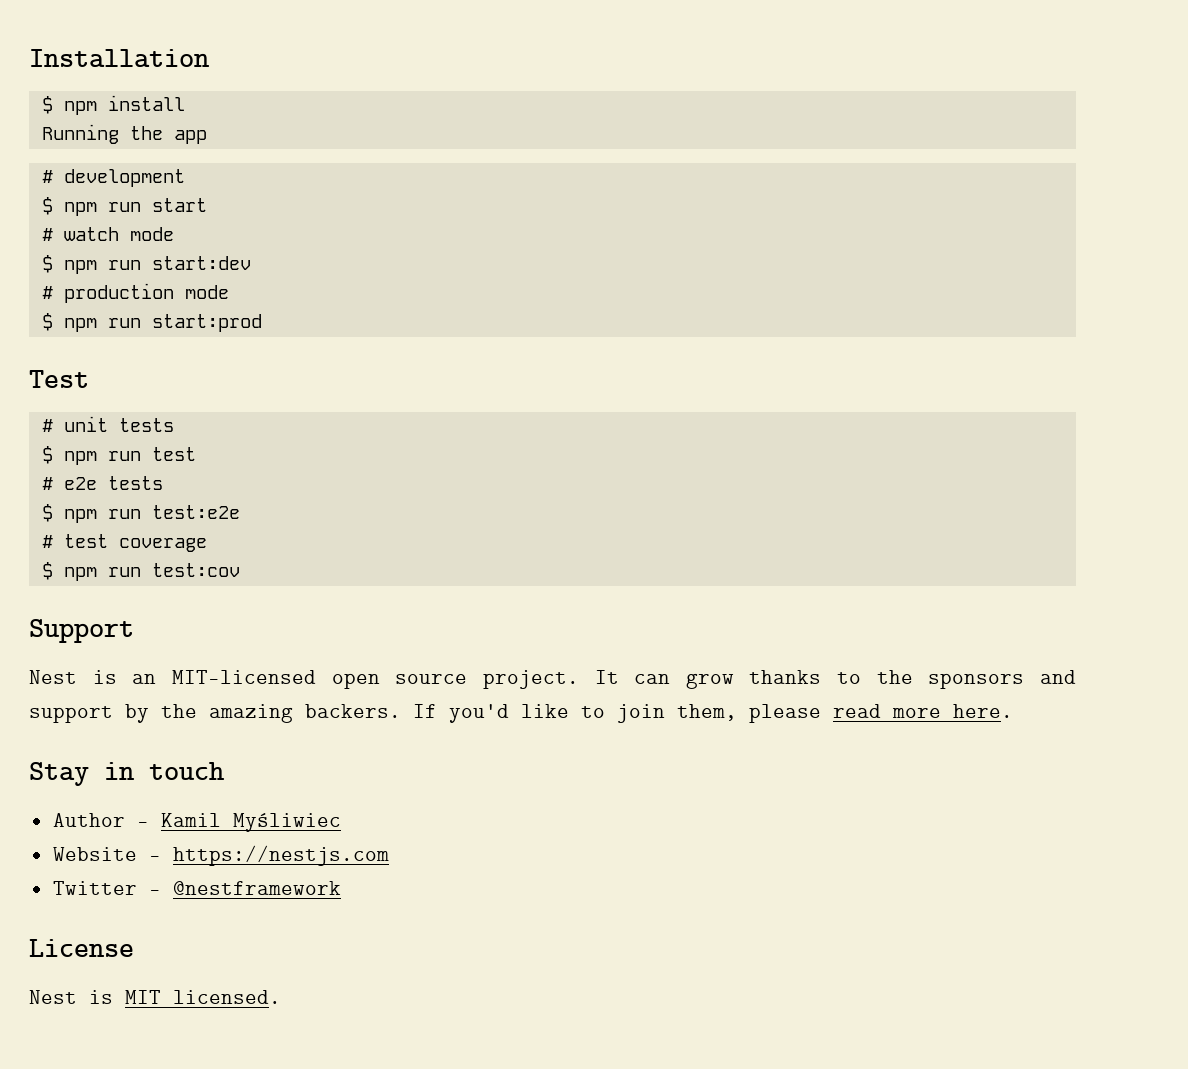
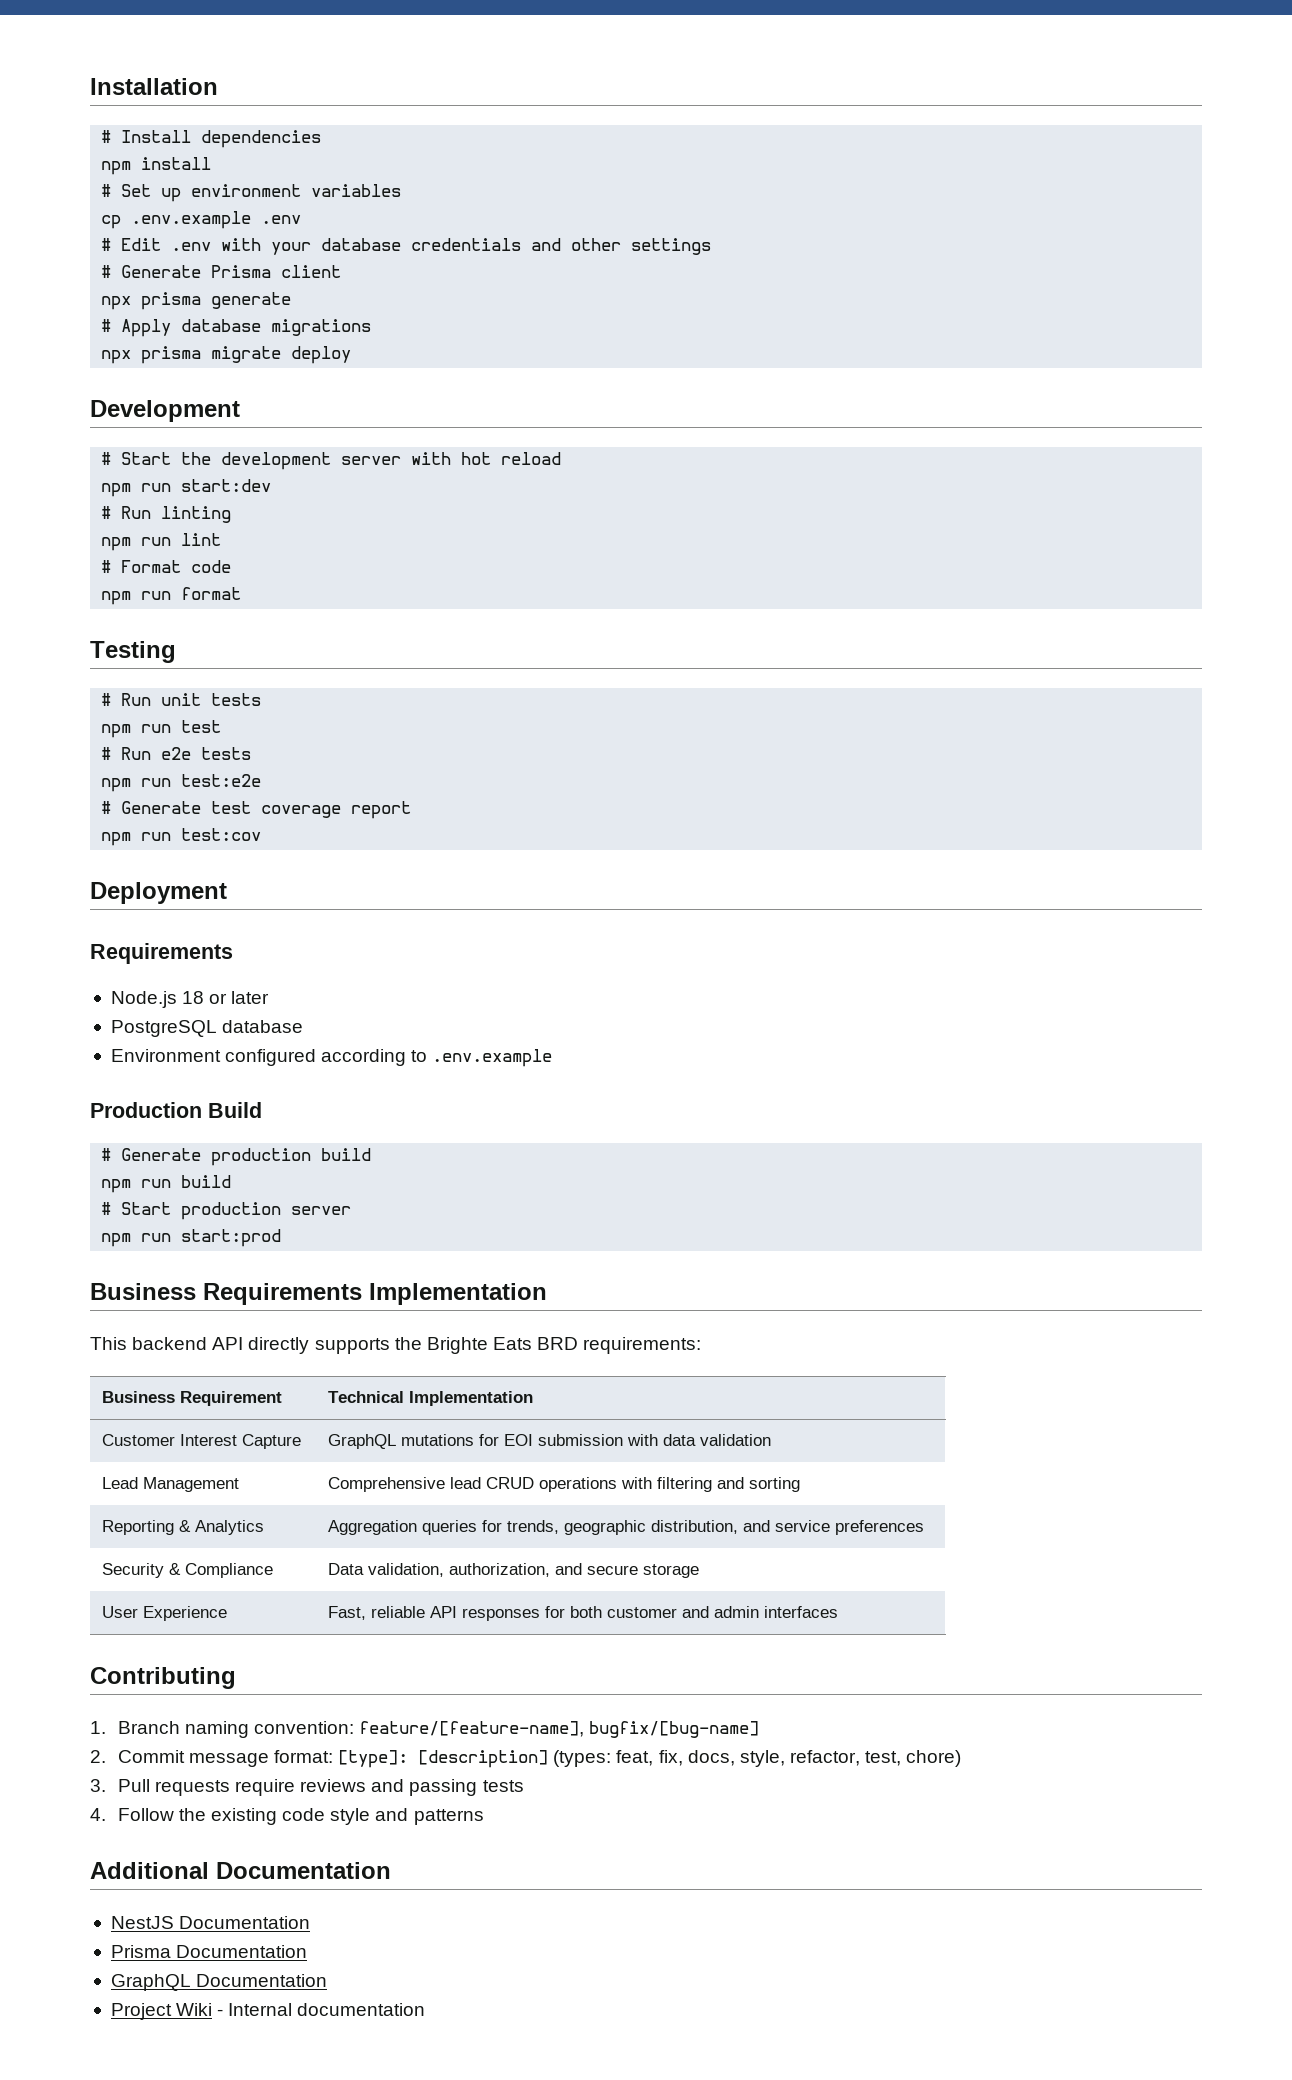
- $ npm install
+ # Install dependencies
+ npm install
- Running the app
- # development
- $ npm run start
- # watch mode
- $ npm run start:dev
- # production mode
- $ npm run start:prod
- Test
- # unit tests
+ # Set up environment variables
+ cp .env.example .env
+ # Edit .env with your database credentials and other settings
+ # Generate Prisma client
+ npx prisma generate
+ # Apply database migrations
+ npx prisma migrate deploy
+ Development
+ # Start the development server with hot reload
+ npm run start:dev
+ # Run linting
+ npm run lint
+ # Format code
+ npm run format
+ Testing
+ # Run unit tests
- $ npm run test
+ npm run test
- # e2e tests
+ # Run e2e tests
- $ npm run test:e2e
+ npm run test:e2e
- # test coverage
- $ npm run test:cov
+ # Generate test coverage report
+ npm run test:cov
- Support
- Nest is an MIT-licensed open source project. It can grow thanks to the sponsors and support by the amazing backers. If you'd like to join them, please read more here.
- Stay in touch
- Author - Kamil Myśliwiec
- Website - https://nestjs.com
- Twitter - @nestframework
- License
- Nest is MIT licensed.
+ Deployment
+ Requirements
+ Node.js 18 or later
+ PostgreSQL database
+ Environment configured according to .env.example
+ Production Build
+ # Generate production build
+ npm run build
+ # Start production server
+ npm run start:prod
+ Business Requirements Implementation
+ This backend API directly supports the Brighte Eats BRD requirements:
+ Business Requirement | Technical Implementation
+ Customer Interest Capture | GraphQL mutations for EOI submission with data validation
+ Lead Management | Comprehensive lead CRUD operations with filtering and sorting
+ Reporting & Analytics | Aggregation queries for trends, geographic distribution, and service preferences
+ Security & Compliance | Data validation, authorization, and secure storage
+ User Experience | Fast, reliable API responses for both customer and admin interfaces
+ Contributing
+ 1. Branch naming convention: feature/[feature-name], bugfix/[bug-name]
+ 2. Commit message format: [type]: [description] (types: feat, fix, docs, style, refactor, test, chore)
+ 3. Pull requests require reviews and passing tests
+ 4. Follow the existing code style and patterns
+ Additional Documentation
+ NestJS Documentation
+ Prisma Documentation
+ GraphQL Documentation
+ Project Wiki - Internal documentation

